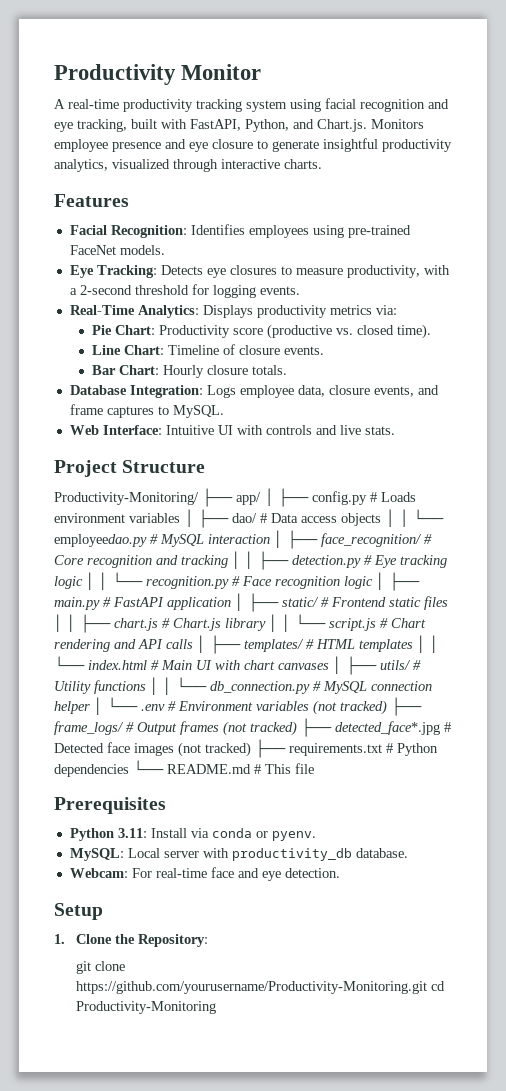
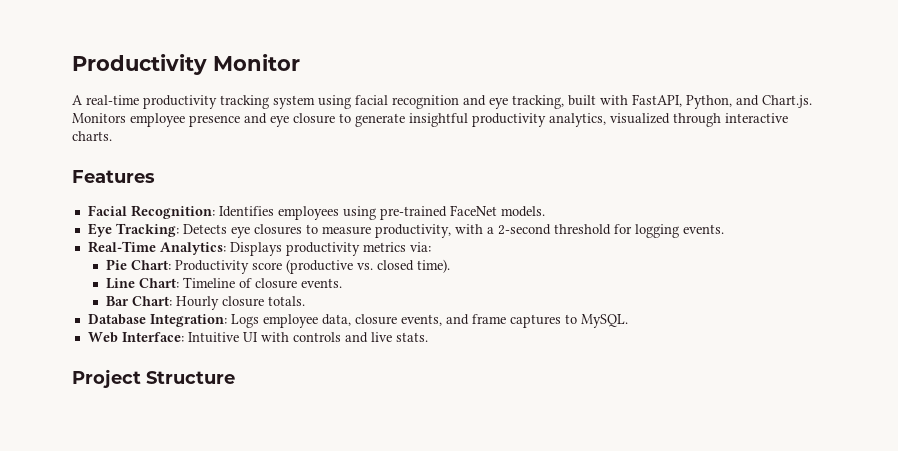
- Productivity-Monitoring/ ├── app/ │ ├── config.py # Loads environment variables │ ├── dao/ # Data access objects │ │ └── employeedao.py # MySQL interaction │ ├── face_recognition/ # Core recognition and tracking │ │ ├── detection.py # Eye tracking logic │ │ └── recognition.py # Face recognition logic │ ├── main.py # FastAPI application │ ├── static/ # Frontend static files │ │ ├── chart.js # Chart.js library │ │ └── script.js # Chart rendering and API calls │ ├── templates/ # HTML templates │ │ └── index.html # Main UI with chart canvases │ ├── utils/ # Utility functions │ │ └── db_connection.py # MySQL connection helper │ └── .env # Environment variables (not tracked) ├── frame_logs/ # Output frames (not tracked) ├── detected_face*.jpg # Detected face images (not tracked) ├── requirements.txt # Python dependencies └── README.md # This file
- Prerequisites
- Python 3.11: Install via conda or pyenv.
- MySQL: Local server with productivity_db database.
- Webcam: For real-time face and eye detection.
- Setup
- 1. Clone the Repository:
- git clone https://github.com/yourusername/Productivity-Monitoring.git cd Productivity-Monitoring

